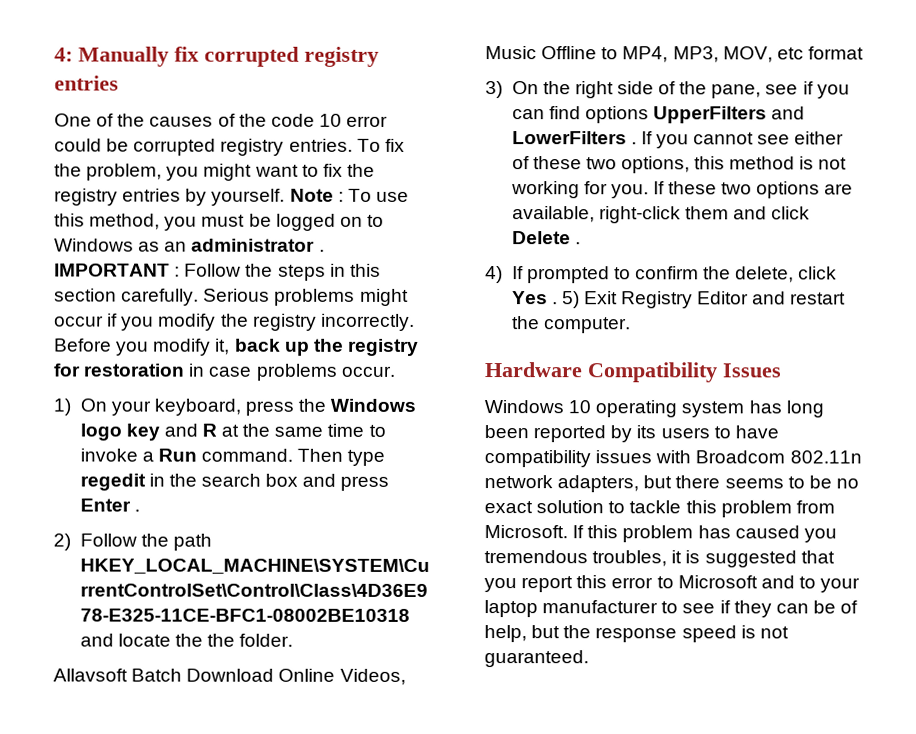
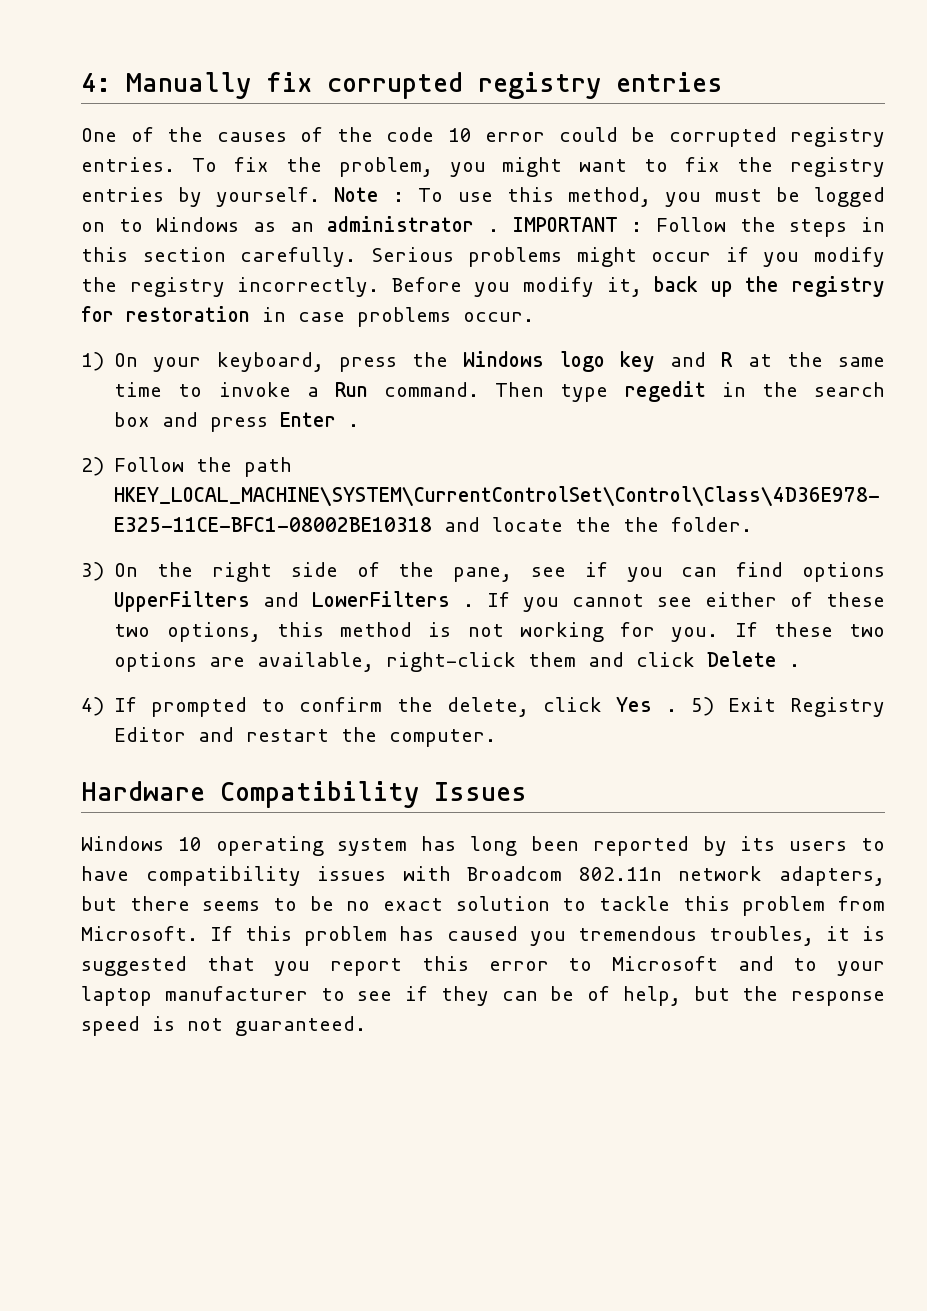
- Allavsoft Batch Download Online Videos, Music Offline to MP4, MP3, MOV, etc format

